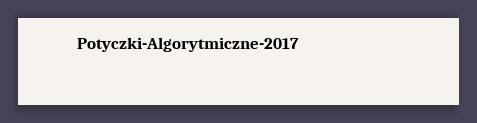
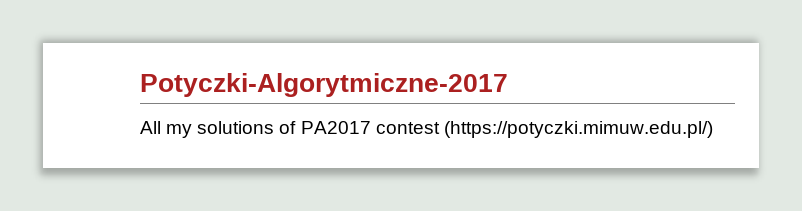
+ All my solutions of PA2017 contest (https://potyczki.mimuw.edu.pl/)

